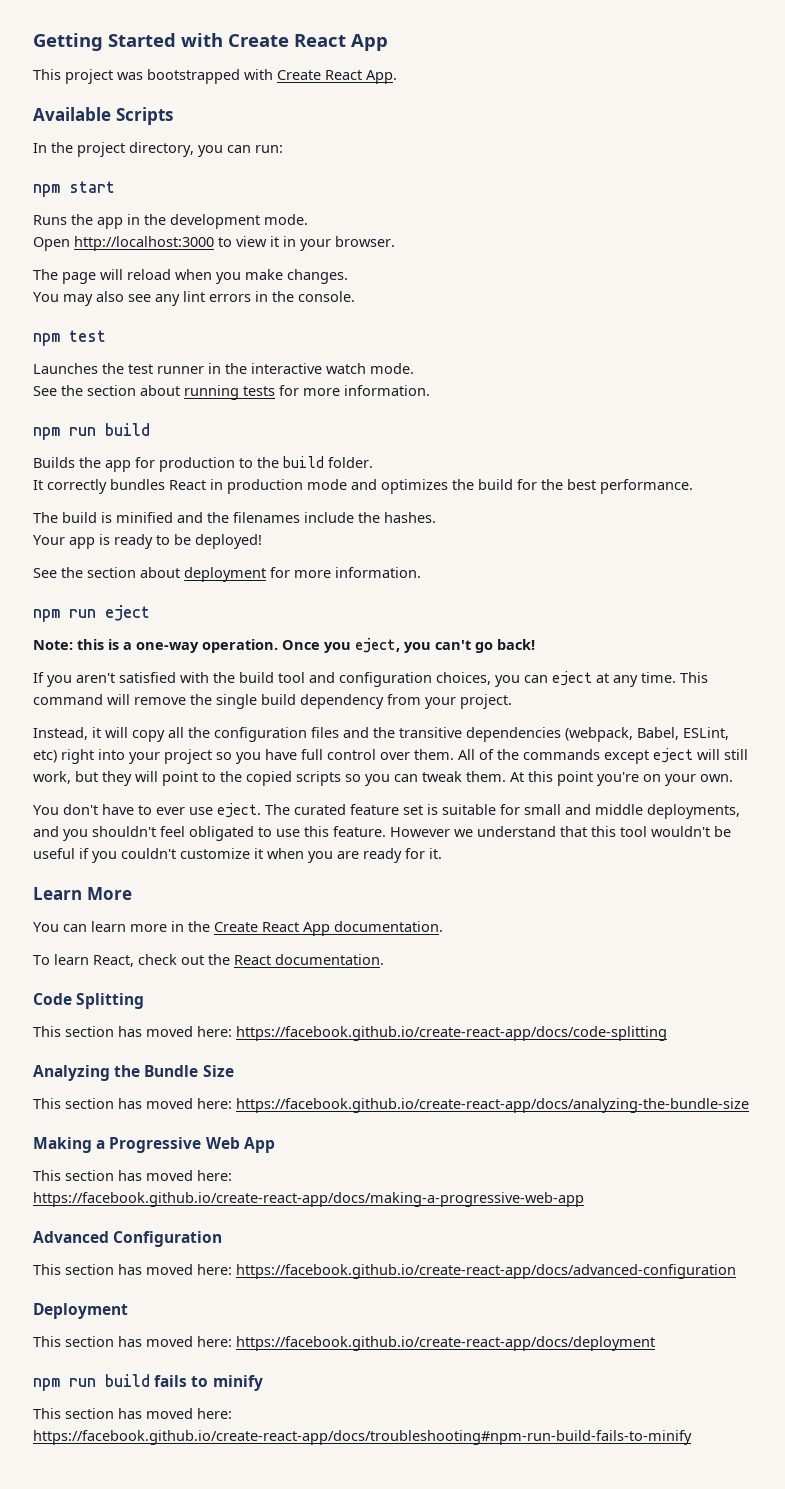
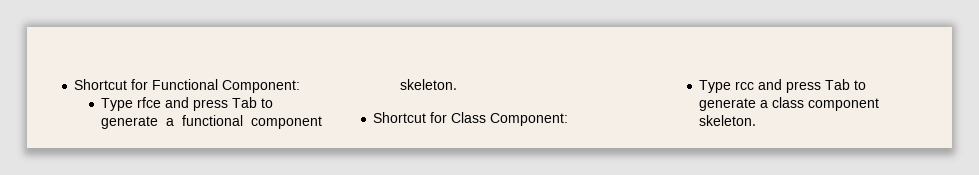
- Getting Started with Create React App
- This project was bootstrapped with Create React App.
- Available Scripts
- In the project directory, you can run:
- npm start
- Runs the app in the development mode.
- Open http://localhost:3000 to view it in your browser.
- The page will reload when you make changes.
- You may also see any lint errors in the console.
- npm test
- Launches the test runner in the interactive watch mode.
- See the section about running tests for more information.
- npm run build
- Builds the app for production to the build folder.
- It correctly bundles React in production mode and optimizes the build for the best performance.
- The build is minified and the filenames include the hashes.
- Your app is ready to be deployed!
- See the section about deployment for more information.
- npm run eject
- Note: this is a one-way operation. Once you eject, you can't go back!
- If you aren't satisfied with the build tool and configuration choices, you can eject at any time. This command will remove the single build dependency from your project.
- Instead, it will copy all the configuration files and the transitive dependencies (webpack, Babel, ESLint, etc) right into your project so you have full control over them. All of the commands except eject will still work, but they will point to the copied scripts so you can tweak them. At this point you're on your own.
- You don't have to ever use eject. The curated feature set is suitable for small and middle deployments, and you shouldn't feel obligated to use this feature. However we understand that this tool wouldn't be useful if you couldn't customize it when you are ready for it.
- Learn More
- You can learn more in the Create React App documentation.
- To learn React, check out the React documentation.
- Code Splitting
- This section has moved here: https://facebook.github.io/create-react-app/docs/code-splitting
- Analyzing the Bundle Size
- This section has moved here: https://facebook.github.io/create-react-app/docs/analyzing-the-bundle-size
- Making a Progressive Web App
- This section has moved here: https://facebook.github.io/create-react-app/docs/making-a-progressive-web-app
- Advanced Configuration
- This section has moved here: https://facebook.github.io/create-react-app/docs/advanced-configuration
- Deployment
- This section has moved here: https://facebook.github.io/create-react-app/docs/deployment
- npm run build fails to minify
- This section has moved here: https://facebook.github.io/create-react-app/docs/troubleshooting#npm-run-build-fails-to-minify
+ Shortcut for Functional Component:
+ Type rfce and press Tab to generate a functional component skeleton.
+ Shortcut for Class Component:
+ Type rcc and press Tab to generate a class component skeleton.

